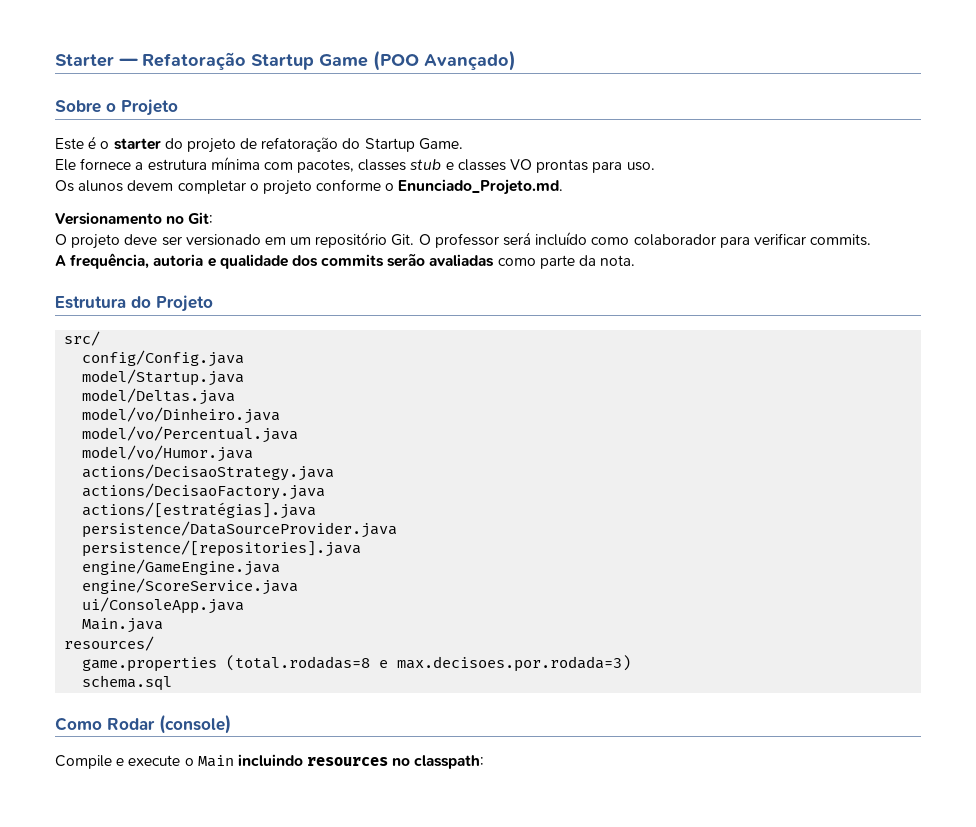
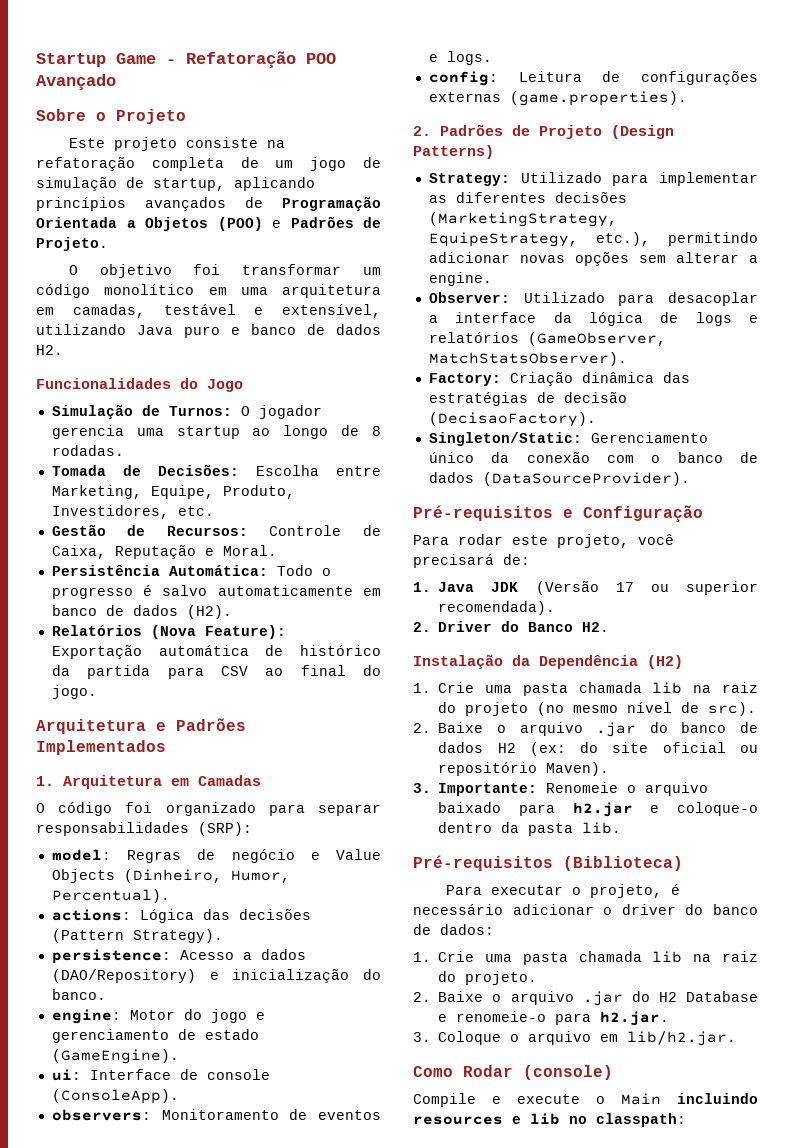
- Starter — Refatoração Startup Game (POO Avançado)
+ Startup Game - Refatoração POO Avançado
  Sobre o Projeto
- Este é o starter do projeto de refatoração do Startup Game.
- Ele fornece a estrutura mínima com pacotes, classes stub e classes VO prontas para uso.
- Os alunos devem completar o projeto conforme o Enunciado_Projeto.md.
- Versionamento no Git:
- O projeto deve ser versionado em um repositório Git. O professor será incluído como colaborador para verificar commits.
- A frequência, autoria e qualidade dos commits serão avaliadas como parte da nota.
- Estrutura do Projeto
- src/
- config/Config.java
- model/Startup.java
- model/Deltas.java
- model/vo/Dinheiro.java
- model/vo/Percentual.java
- model/vo/Humor.java
- actions/DecisaoStrategy.java
- actions/DecisaoFactory.java
- actions/[estratégias].java
- persistence/DataSourceProvider.java
- persistence/[repositories].java
- engine/GameEngine.java
- engine/ScoreService.java
- ui/ConsoleApp.java
- Main.java
- resources/
- game.properties (total.rodadas=8 e max.decisoes.por.rodada=3)
- schema.sql
+ Este projeto consiste na refatoração completa de um jogo de simulação de startup, aplicando princípios avançados de Programação Orientada a Objetos (POO) e Padrões de Projeto.
+ O objetivo foi transformar um código monolítico em uma arquitetura em camadas, testável e extensível, utilizando Java puro e banco de dados H2.
+ Funcionalidades do Jogo
+ Simulação de Turnos: O jogador gerencia uma startup ao longo de 8 rodadas.
+ Tomada de Decisões: Escolha entre Marketing, Equipe, Produto, Investidores, etc.
+ Gestão de Recursos: Controle de Caixa, Reputação e Moral.
+ Persistência Automática: Todo o progresso é salvo automaticamente em banco de dados (H2).
+ Relatórios (Nova Feature): Exportação automática de histórico da partida para CSV ao final do jogo.
+ Arquitetura e Padrões Implementados
+ 1. Arquitetura em Camadas
+ O código foi organizado para separar responsabilidades (SRP):
+ model: Regras de negócio e Value Objects (Dinheiro, Humor, Percentual).
+ actions: Lógica das decisões (Pattern Strategy).
+ persistence: Acesso a dados (DAO/Repository) e inicialização do banco.
+ engine: Motor do jogo e gerenciamento de estado (GameEngine).
+ ui: Interface de console (ConsoleApp).
+ observers: Monitoramento de eventos e logs.
+ config: Leitura de configurações externas (game.properties).
+ 2. Padrões de Projeto (Design Patterns)
+ Strategy: Utilizado para implementar as diferentes decisões (MarketingStrategy, EquipeStrategy, etc.), permitindo adicionar novas opções sem alterar a engine.
+ Observer: Utilizado para desacoplar a interface da lógica de logs e relatórios (GameObserver, MatchStatsObserver).
+ Factory: Criação dinâmica das estratégias de decisão (DecisaoFactory).
+ Singleton/Static: Gerenciamento único da conexão com o banco de dados (DataSourceProvider).
+ Pré-requisitos e Configuração
+ Para rodar este projeto, você precisará de:
+ 1. Java JDK (Versão 17 ou superior recomendada).
+ 2. Driver do Banco H2.
+ Instalação da Dependência (H2)
+ 1. Crie uma pasta chamada lib na raiz do projeto (no mesmo nível de src).
+ 2. Baixe o arquivo .jar do banco de dados H2 (ex: do site oficial ou repositório Maven).
+ 3. Importante: Renomeie o arquivo baixado para h2.jar e coloque-o dentro da pasta lib.
+ Pré-requisitos (Biblioteca)
+ Para executar o projeto, é necessário adicionar o driver do banco de dados:
+ 1. Crie uma pasta chamada lib na raiz do projeto.
+ 2. Baixe o arquivo .jar do H2 Database e renomeie-o para h2.jar.
+ 3. Coloque o arquivo em lib/h2.jar.
- Compile e execute o Main incluindo resources no classpath:
+ Compile e execute o Main incluindo resources e lib no classpath:

